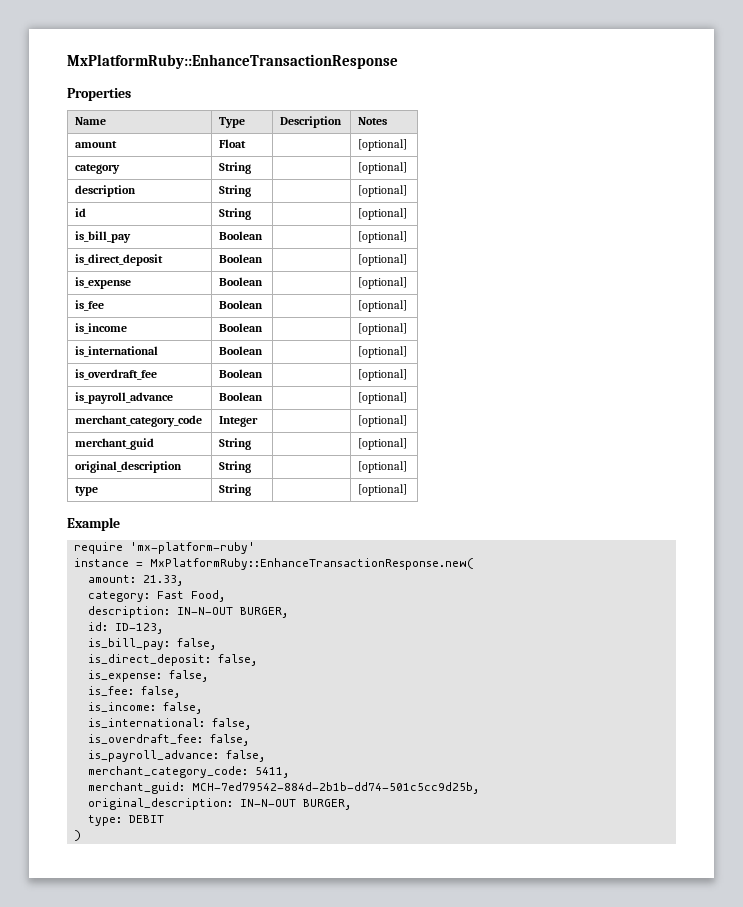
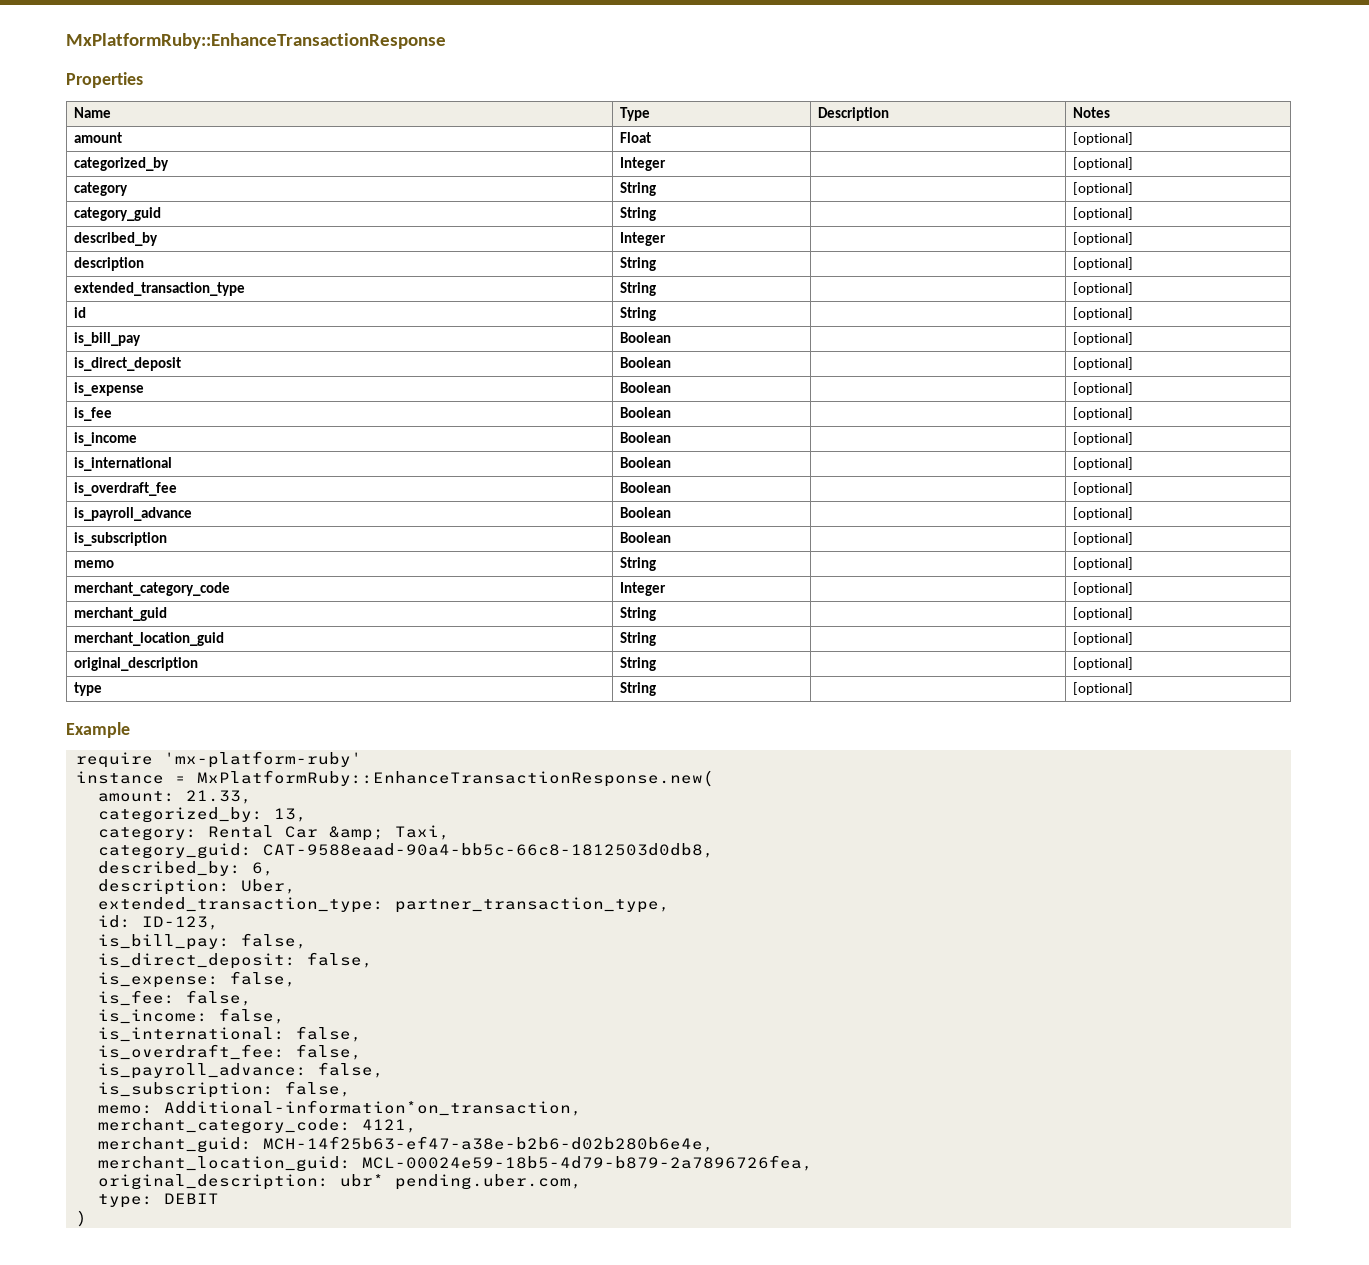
+ categorized_by | Integer | | [optional]
+ category_guid | String | | [optional]
+ described_by | Integer | | [optional]
+ extended_transaction_type | String | | [optional]
+ is_subscription | Boolean | | [optional]
+ memo | String | | [optional]
+ merchant_location_guid | String | | [optional]
+ categorized_by: 13,
- category: Fast Food,
- description: IN-N-OUT BURGER,
+ category: Rental Car &amp; Taxi,
+ category_guid: CAT-9588eaad-90a4-bb5c-66c8-1812503d0db8,
+ described_by: 6,
+ description: Uber,
+ extended_transaction_type: partner_transaction_type,
+ is_subscription: false,
+ memo: Additional-information*on_transaction,
- merchant_category_code: 5411,
+ merchant_category_code: 4121,
- merchant_guid: MCH-7ed79542-884d-2b1b-dd74-501c5cc9d25b,
+ merchant_guid: MCH-14f25b63-ef47-a38e-b2b6-d02b280b6e4e,
+ merchant_location_guid: MCL-00024e59-18b5-4d79-b879-2a7896726fea,
- original_description: IN-N-OUT BURGER,
+ original_description: ubr* pending.uber.com,

